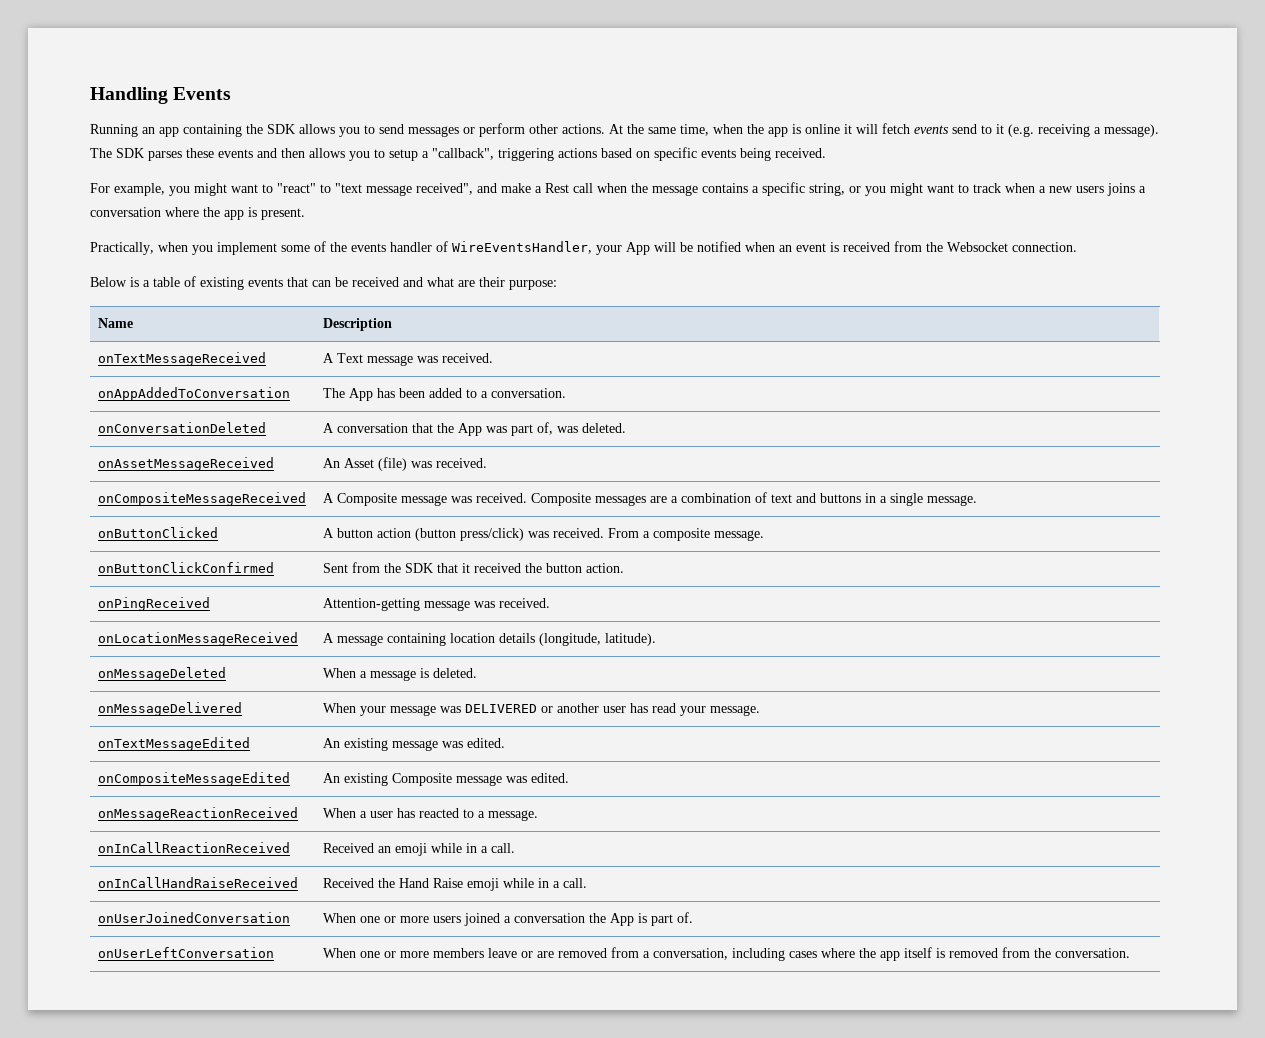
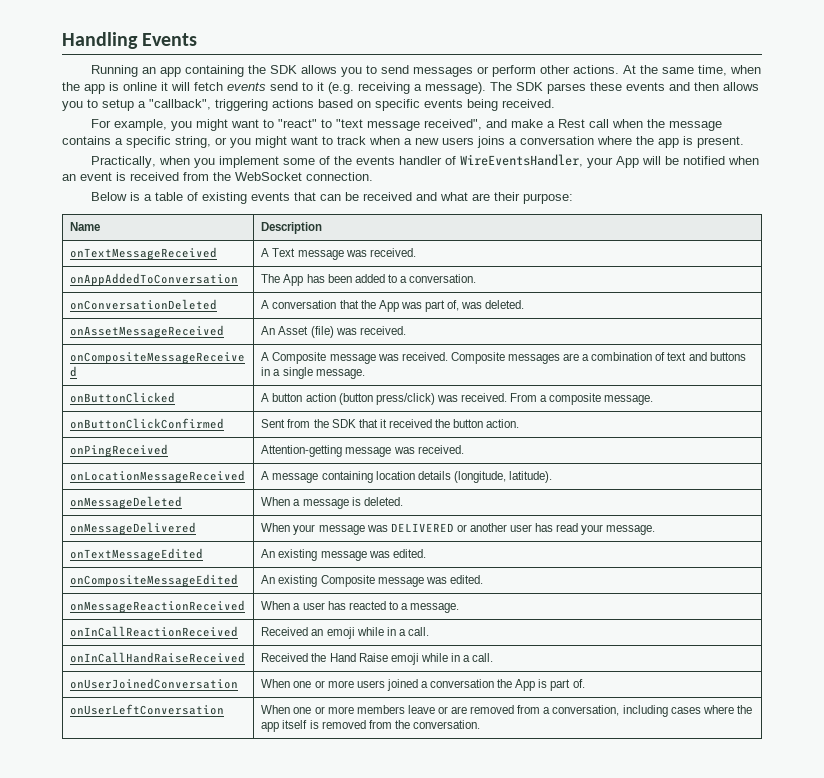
- Practically, when you implement some of the events handler of WireEventsHandler, your App will be notified when an event is received from the Websocket connection.
+ Practically, when you implement some of the events handler of WireEventsHandler, your App will be notified when an event is received from the WebSocket connection.

